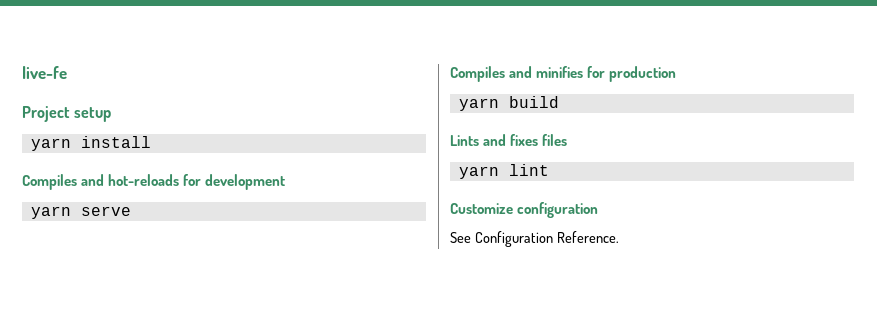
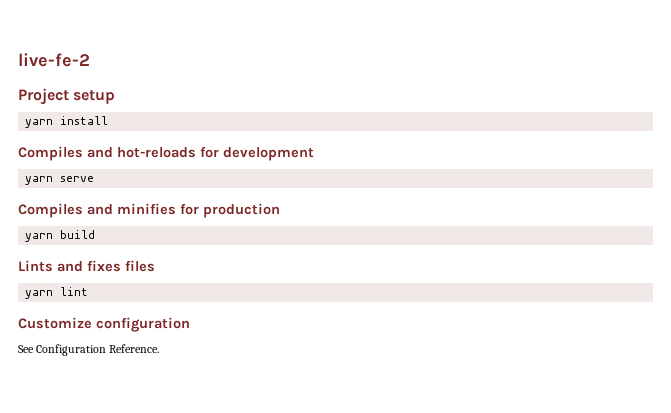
- live-fe
+ live-fe-2

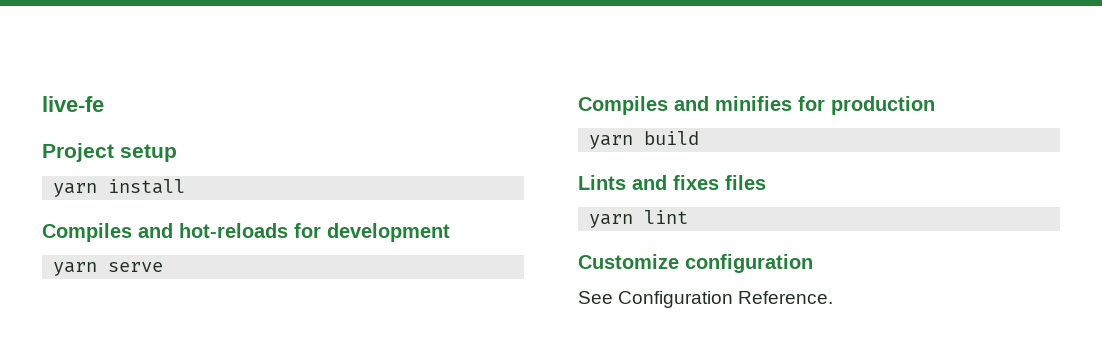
- live-fe-2
+ live-fe

